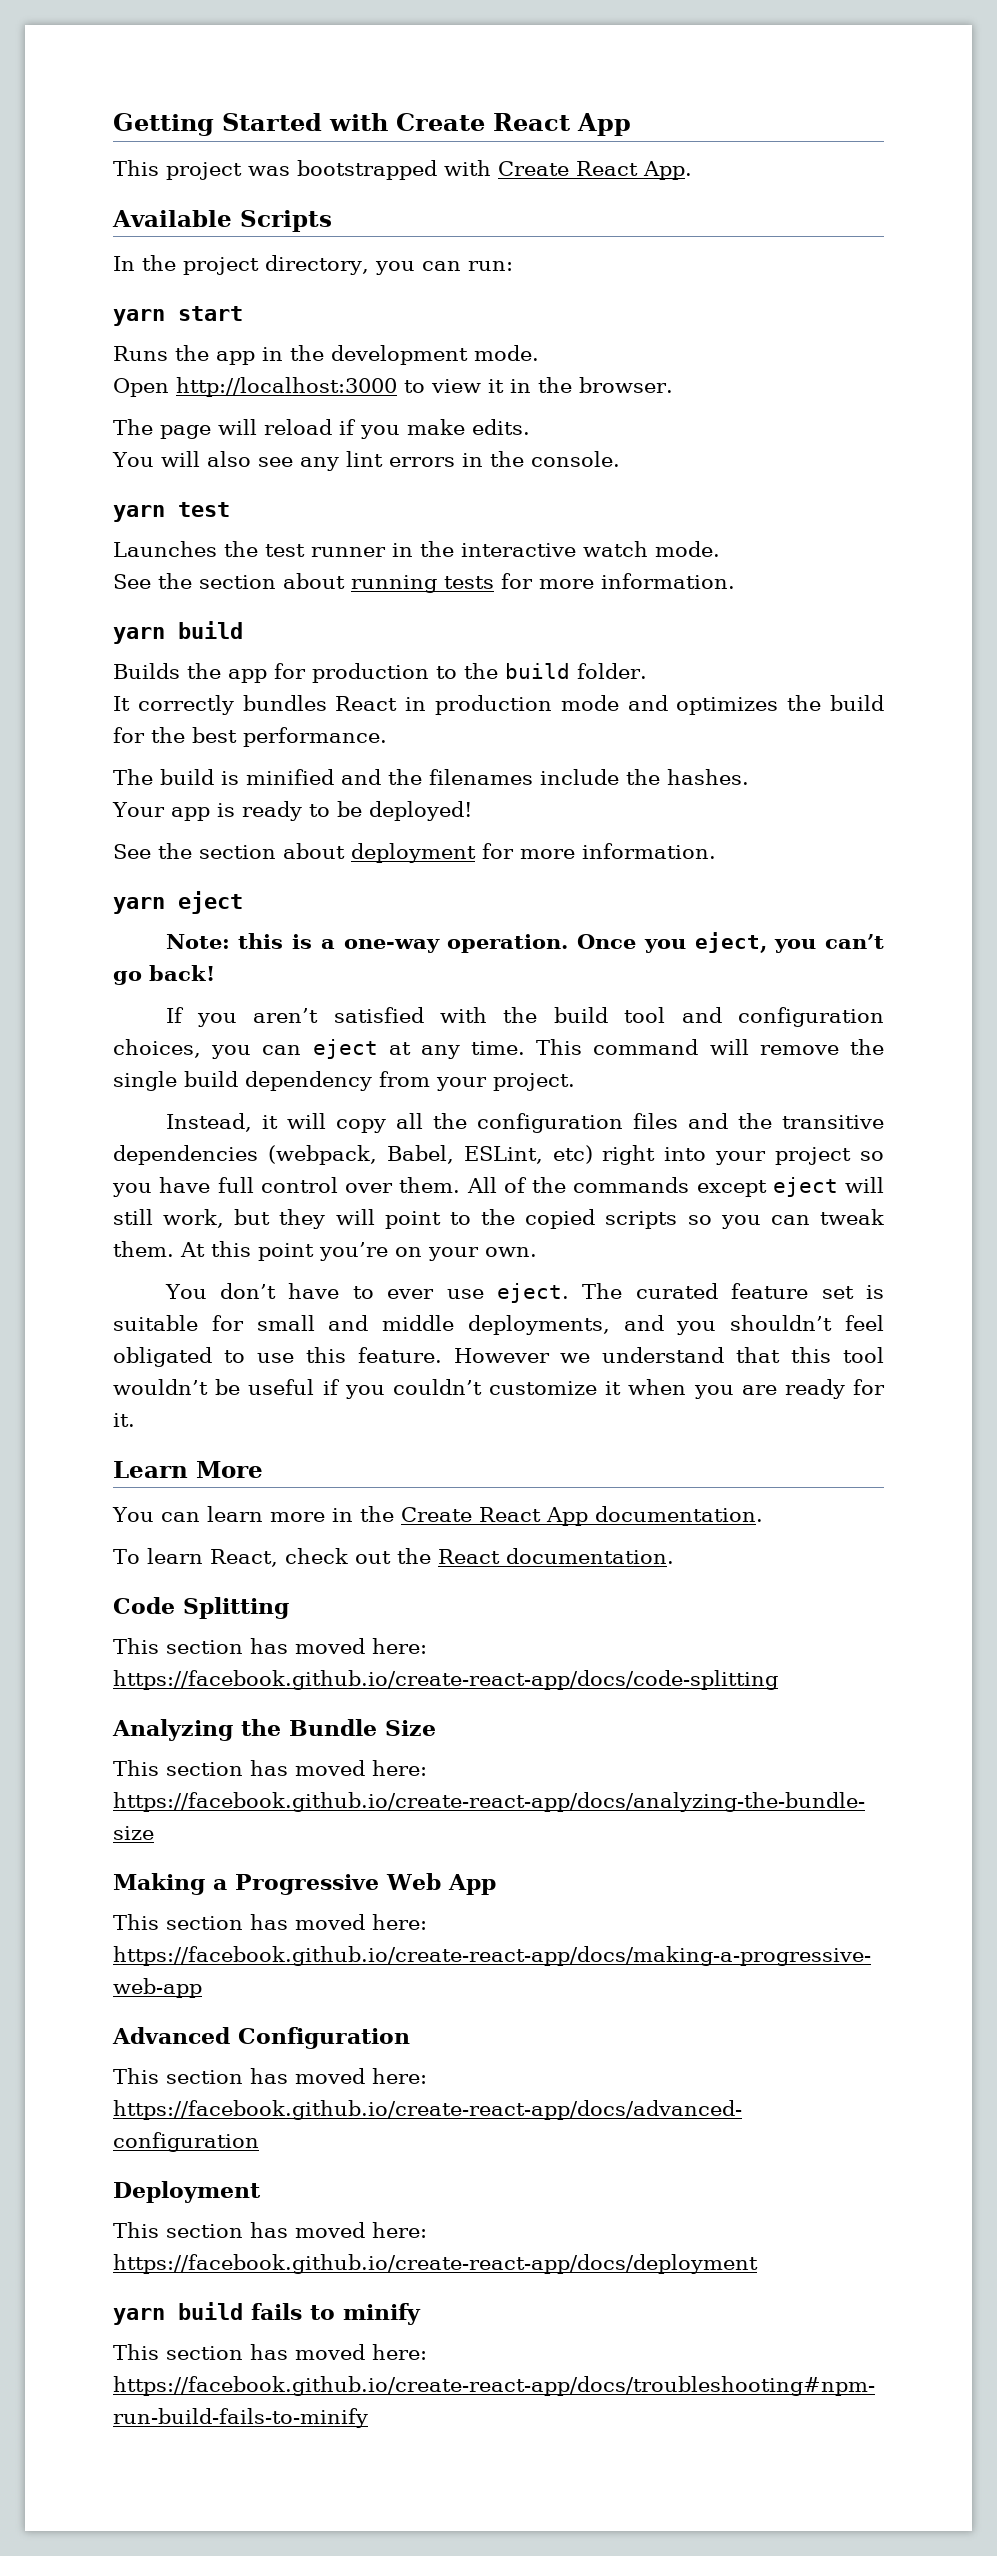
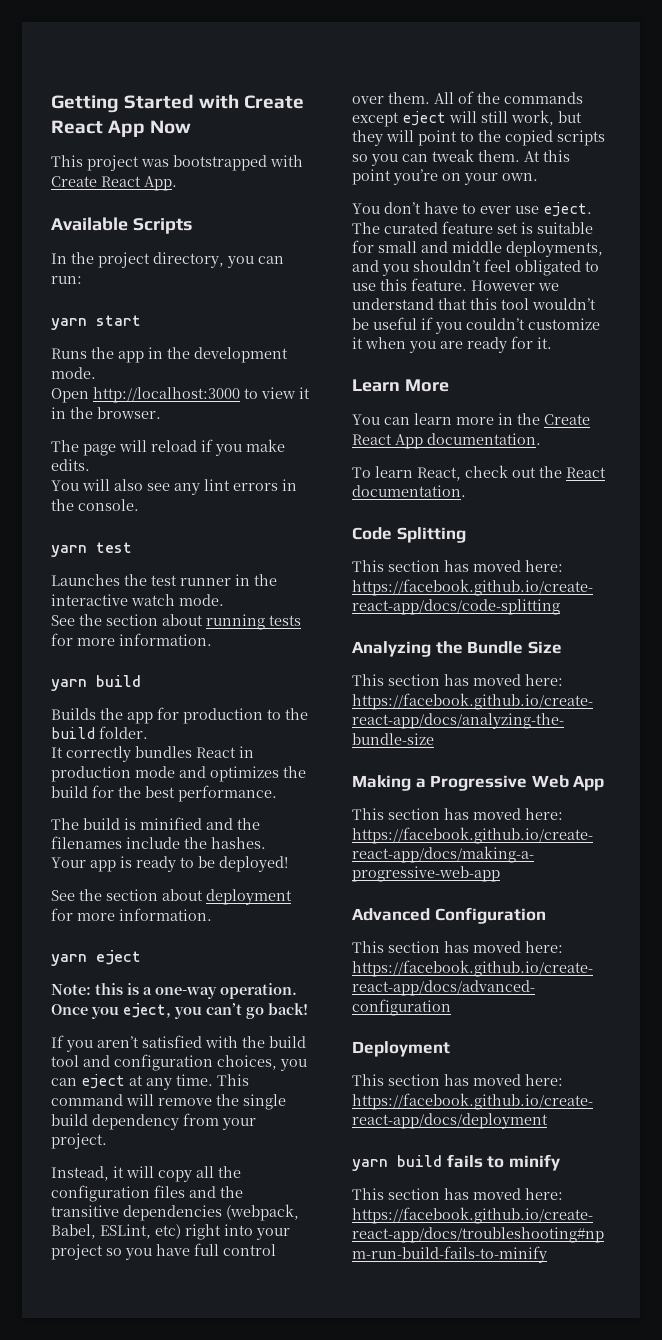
- Getting Started with Create React App
+ Getting Started with Create React App Now

